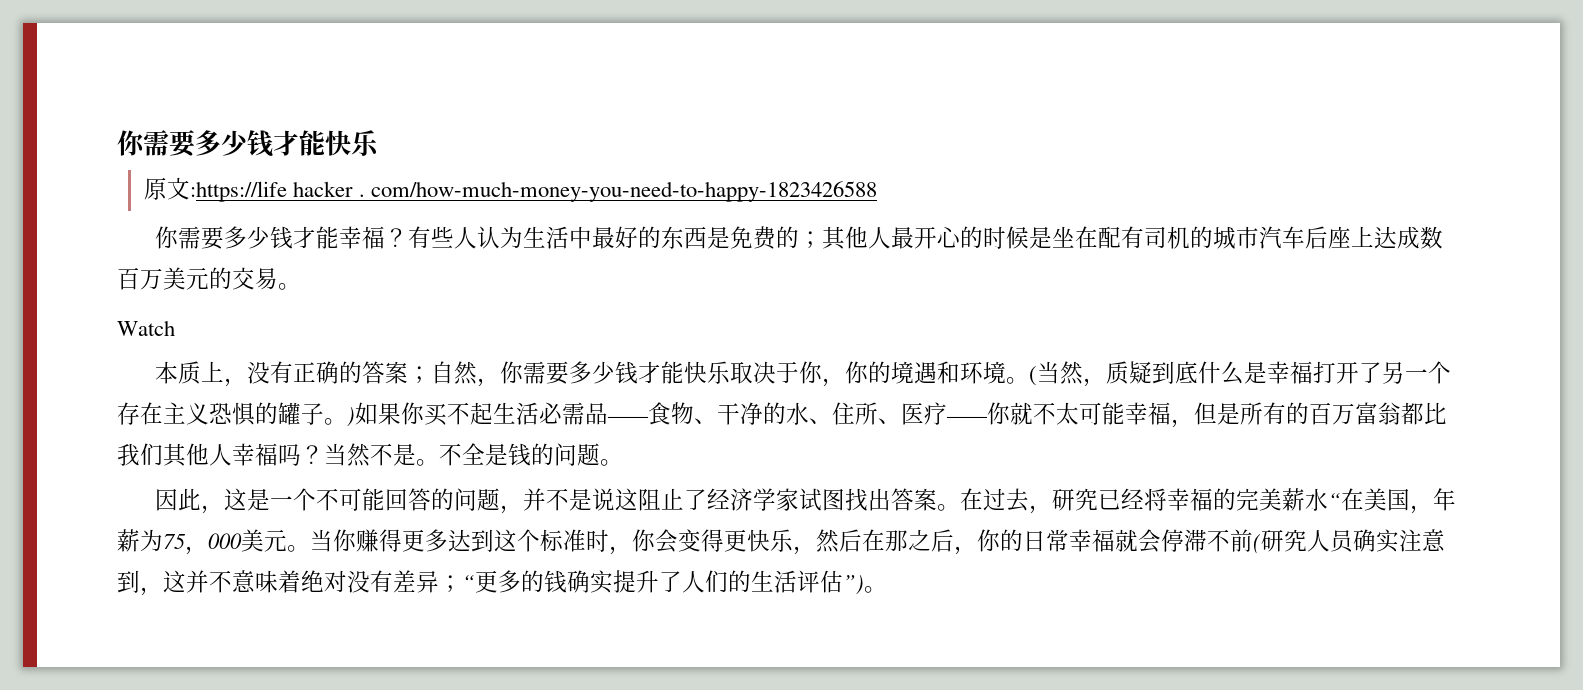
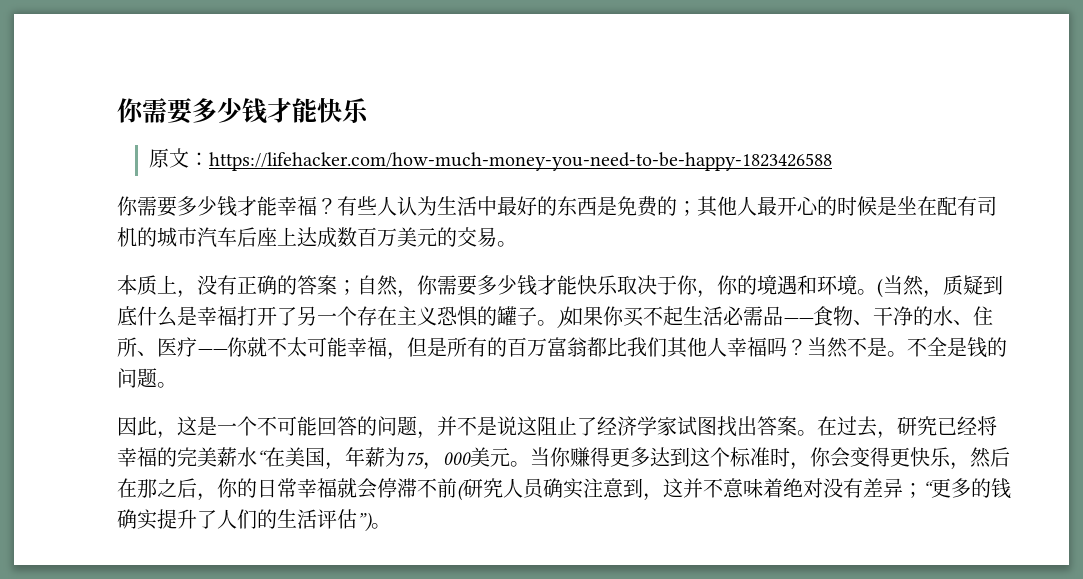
- 原文:https://life hacker . com/how-much-money-you-need-to-happy-1823426588
+ 原文：https://lifehacker.com/how-much-money-you-need-to-be-happy-1823426588
- Watch

